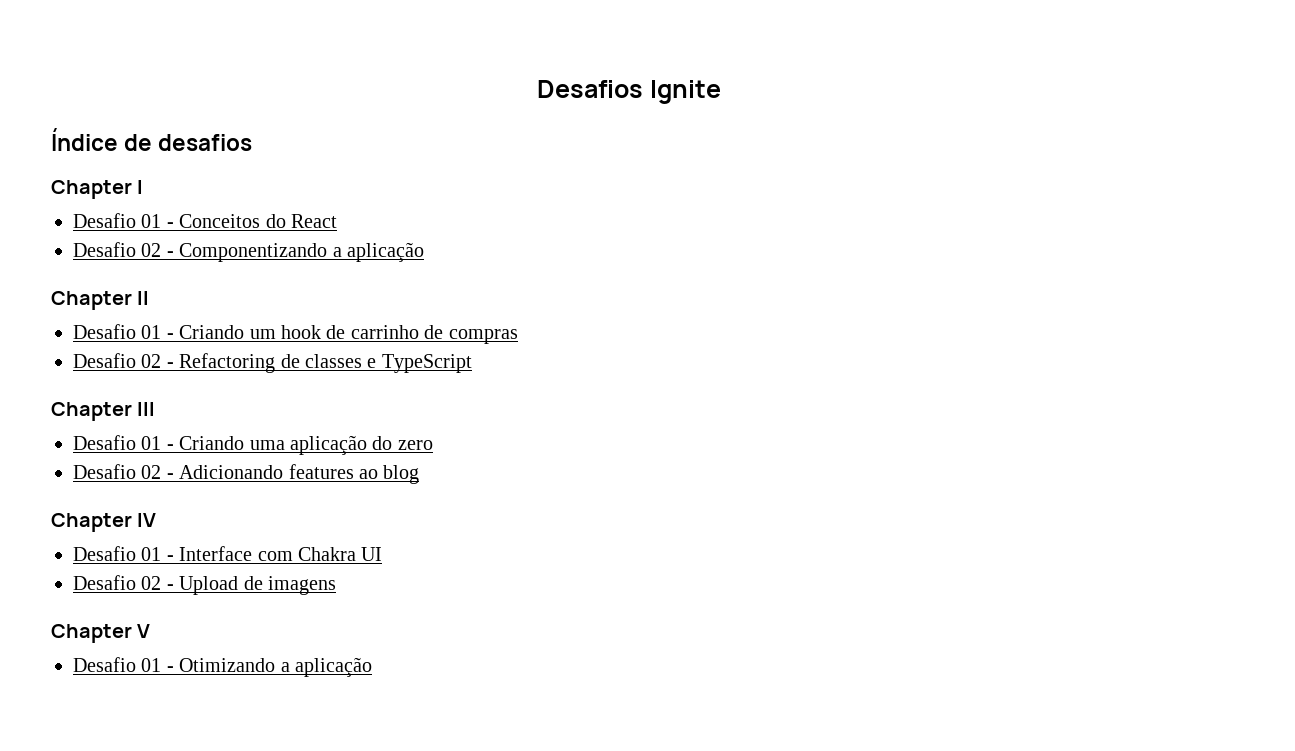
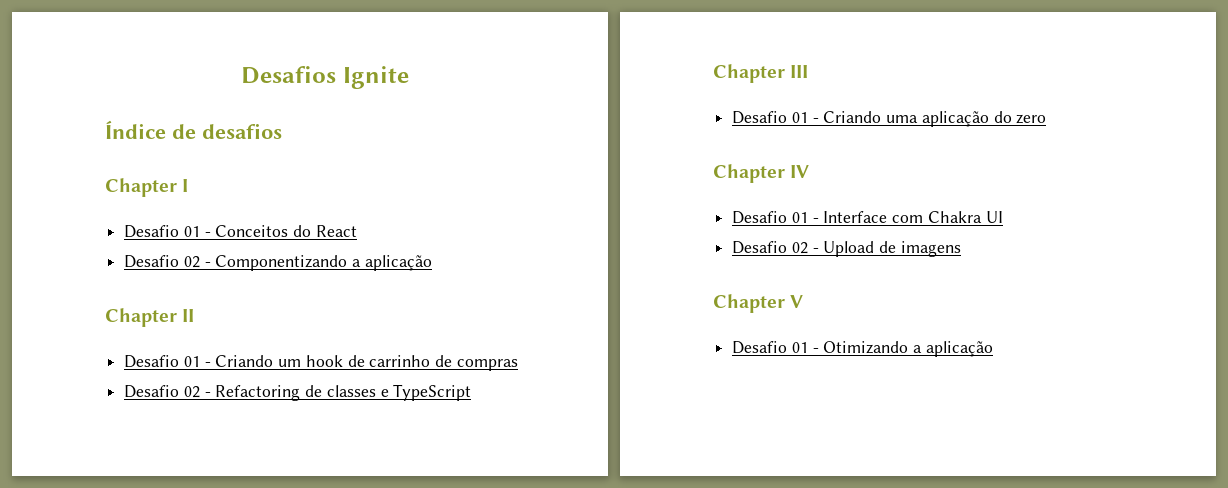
- Desafio 02 - Adicionando features ao blog

